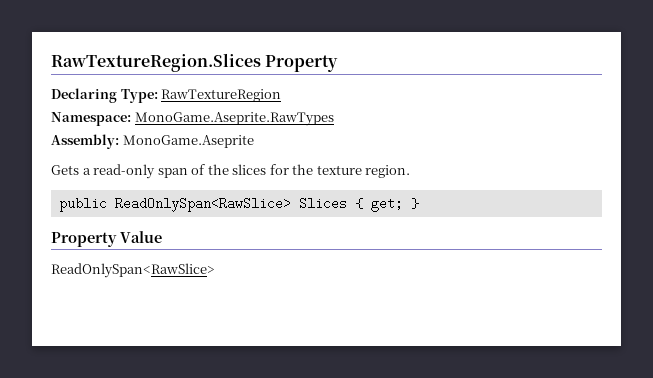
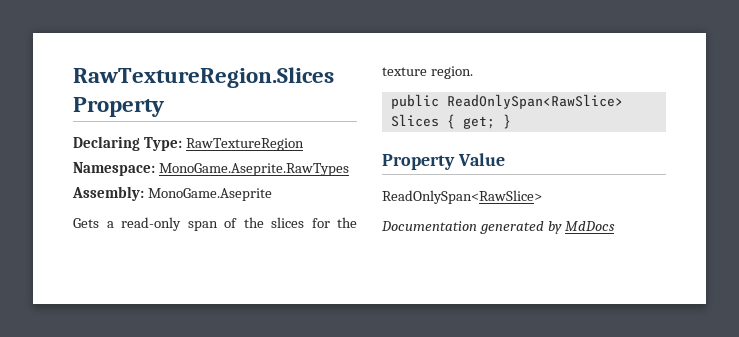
+ Documentation generated by MdDocs

